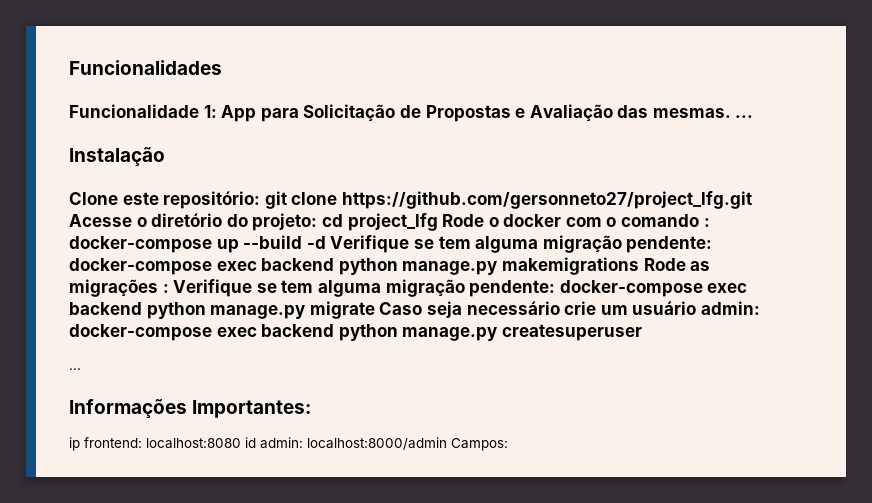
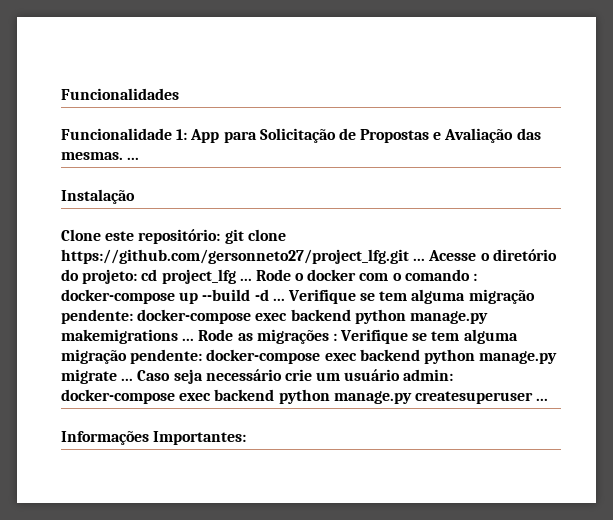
- git clone https://github.com/gersonneto27/project_lfg.git Acesse o diretório do projeto:
+ git clone https://github.com/gersonneto27/project_lfg.git ... Acesse o diretório do projeto:
- cd project_lfg Rode o docker com o comando :
+ cd project_lfg ... Rode o docker com o comando :
- docker-compose up --build -d Verifique se tem alguma migração pendente:
+ docker-compose up --build -d ... Verifique se tem alguma migração pendente:
- docker-compose exec backend python manage.py makemigrations Rode as migrações :
+ docker-compose exec backend python manage.py makemigrations ... Rode as migrações :
- docker-compose exec backend python manage.py migrate Caso seja necessário crie um usuário admin:
+ docker-compose exec backend python manage.py migrate ... Caso seja necessário crie um usuário admin:
- docker-compose exec backend python manage.py createsuperuser
- ...
+ docker-compose exec backend python manage.py createsuperuser ...
- ip frontend: localhost:8080 id admin: localhost:8000/admin Campos:

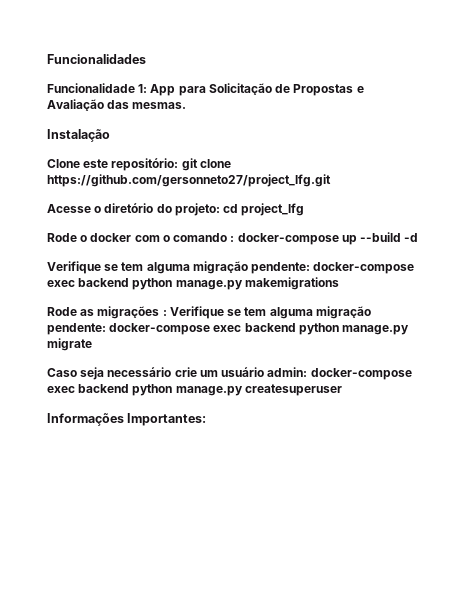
- Funcionalidade 1: App para Solicitação de Propostas e Avaliação das mesmas. ...
+ Funcionalidade 1: App para Solicitação de Propostas e Avaliação das mesmas.
- git clone https://github.com/gersonneto27/project_lfg.git ... Acesse o diretório do projeto:
+ git clone https://github.com/gersonneto27/project_lfg.git
+ Acesse o diretório do projeto:
- cd project_lfg ... Rode o docker com o comando :
+ cd project_lfg
+ Rode o docker com o comando :
- docker-compose up --build -d ... Verifique se tem alguma migração pendente:
+ docker-compose up --build -d
+ Verifique se tem alguma migração pendente:
- docker-compose exec backend python manage.py makemigrations ... Rode as migrações :
+ docker-compose exec backend python manage.py makemigrations
+ Rode as migrações :
- docker-compose exec backend python manage.py migrate ... Caso seja necessário crie um usuário admin:
+ docker-compose exec backend python manage.py migrate
+ Caso seja necessário crie um usuário admin:
- docker-compose exec backend python manage.py createsuperuser ...
+ docker-compose exec backend python manage.py createsuperuser

